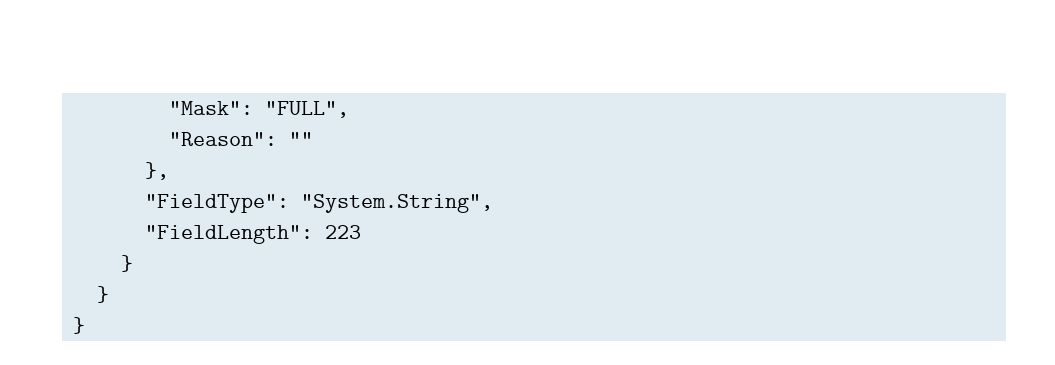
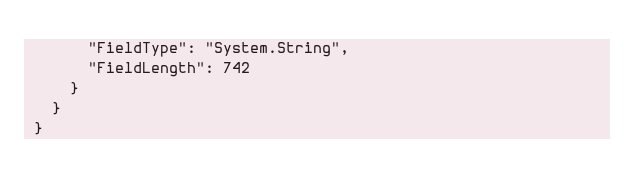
- "Mask": "FULL",
- "Reason": ""
- },
- "FieldLength": 223
+ "FieldLength": 742

